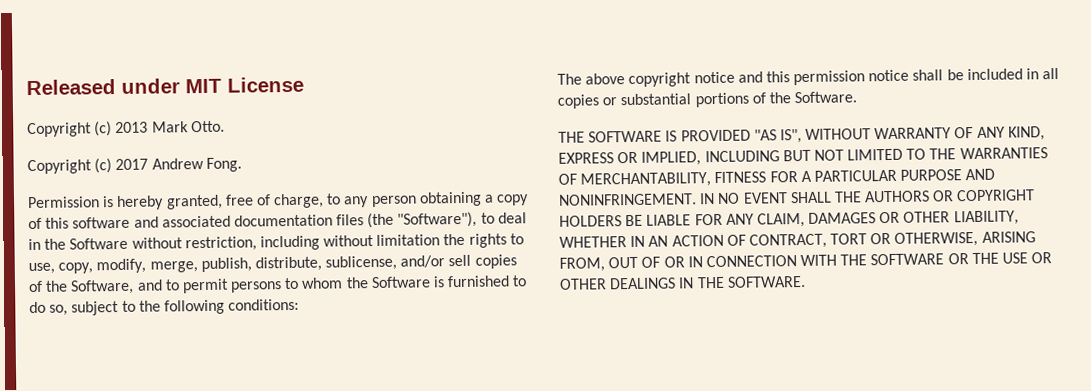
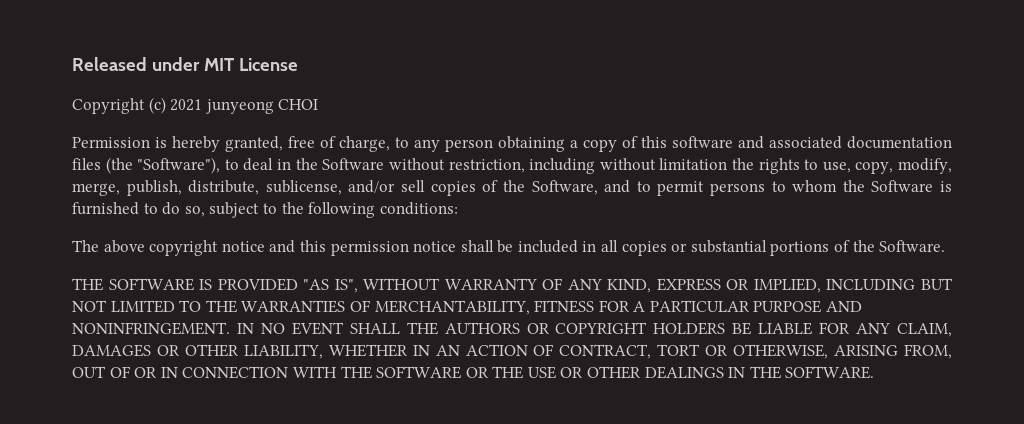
- Copyright (c) 2013 Mark Otto.
- Copyright (c) 2017 Andrew Fong.
+ Copyright (c) 2021 junyeong CHOI

